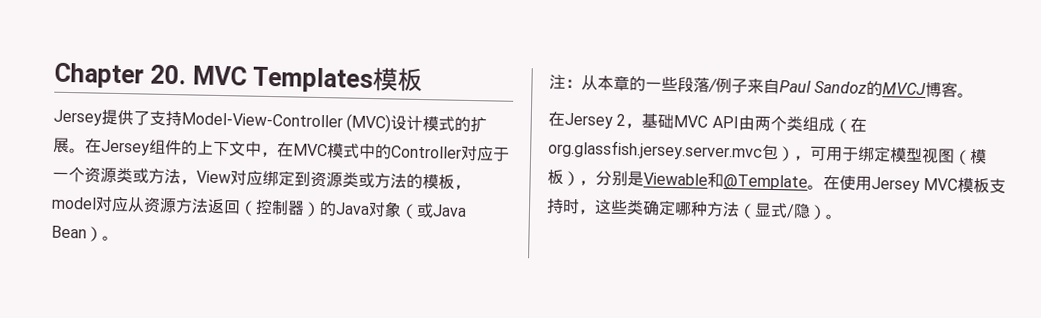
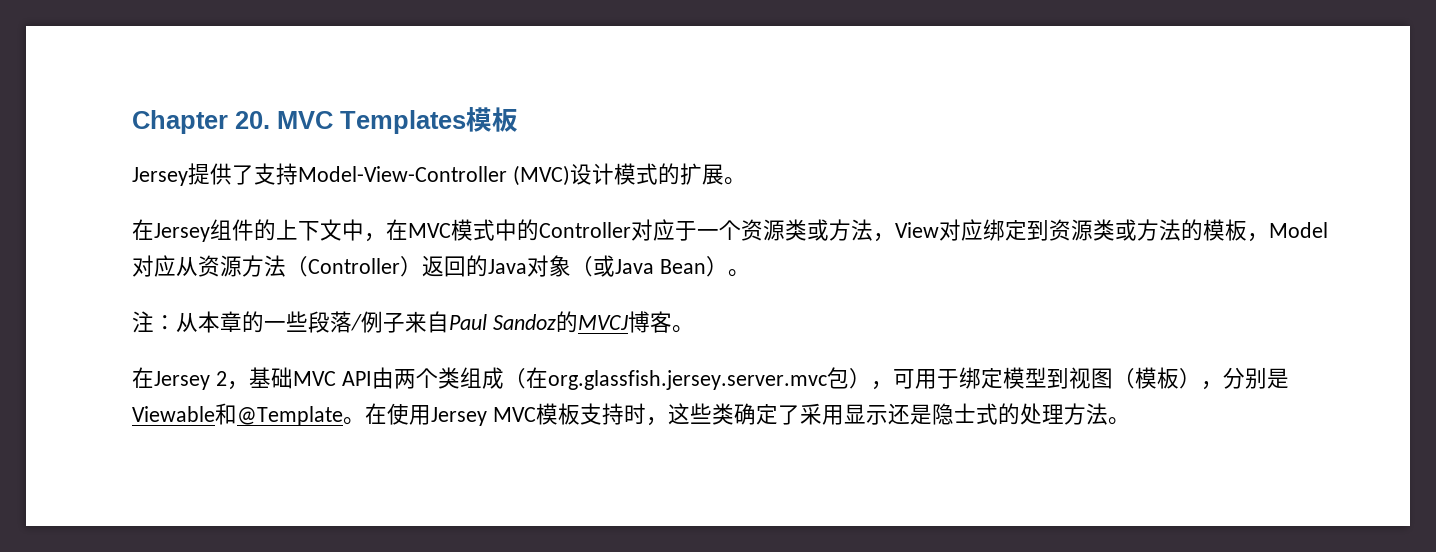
- Jersey提供了支持Model-View-Controller (MVC)设计模式的扩展。在Jersey组件的上下文中，在MVC模式中的Controller对应于一个资源类或方法，View对应绑定到资源类或方法的模板，model对应从资源方法返回（控制器）的Java对象（或Java Bean）。
+ Jersey提供了支持Model-View-Controller (MVC)设计模式的扩展。
+ 在Jersey组件的上下文中，在MVC模式中的Controller对应于一个资源类或方法，View对应绑定到资源类或方法的模板，Model对应从资源方法（Controller）返回的Java对象（或Java Bean）。
- 在Jersey 2，基础MVC API由两个类组成（在org.glassfish.jersey.server.mvc包），可用于绑定模型视图（模板），分别是Viewable和@Template。
+ 在Jersey 2，基础MVC API由两个类组成（在org.glassfish.jersey.server.mvc包），可用于绑定模型到视图（模板），分别是Viewable和@Template。
- 在使用Jersey MVC模板支持时，这些类确定哪种方法（显式/隐）。
+ 在使用Jersey MVC模板支持时，这些类确定了采用显示还是隐士式的处理方法。

